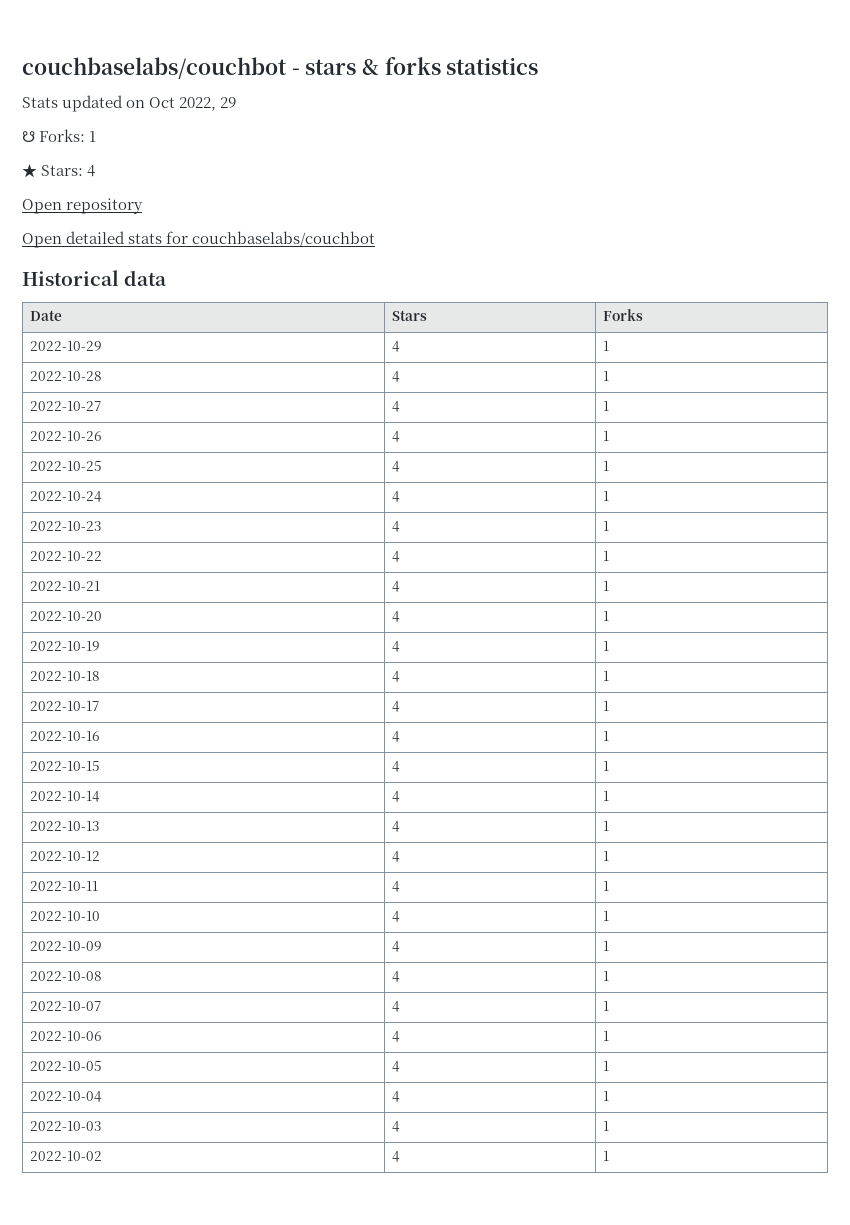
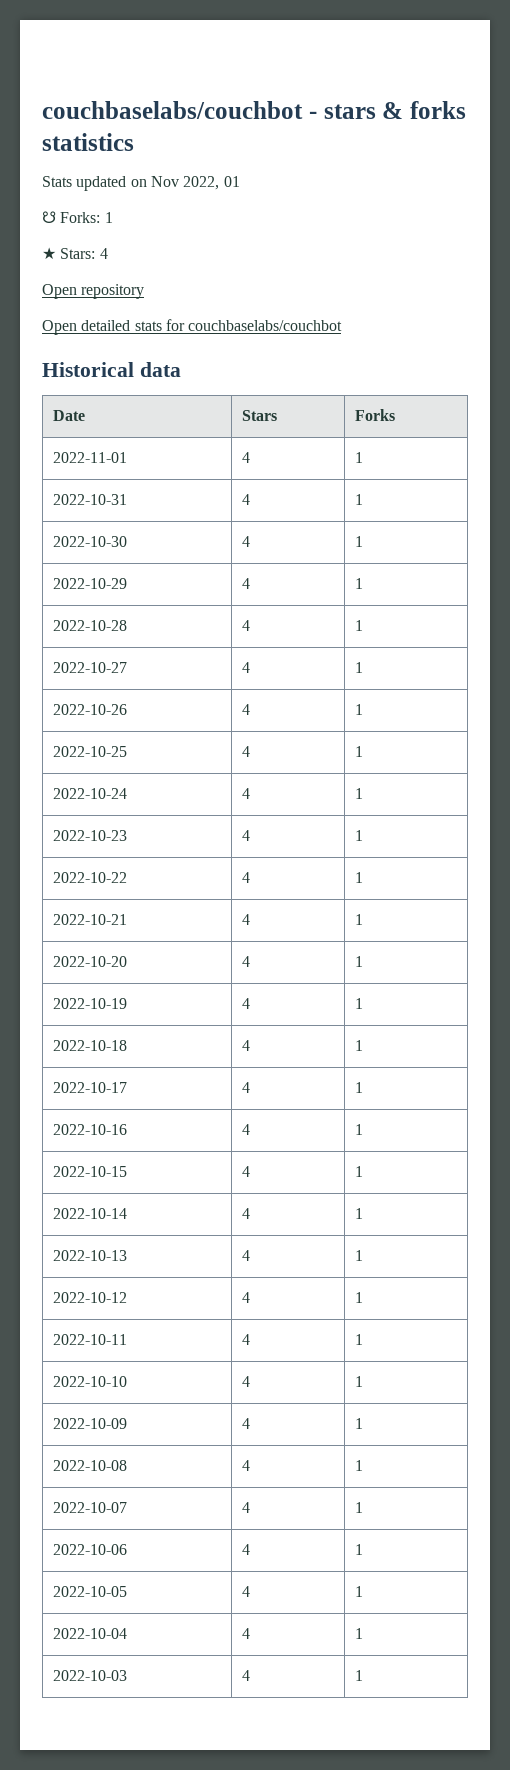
- Stats updated on Oct 2022, 29
+ Stats updated on Nov 2022, 01
+ 2022-11-01 | 4 | 1
+ 2022-10-31 | 4 | 1
+ 2022-10-30 | 4 | 1
- 2022-10-02 | 4 | 1

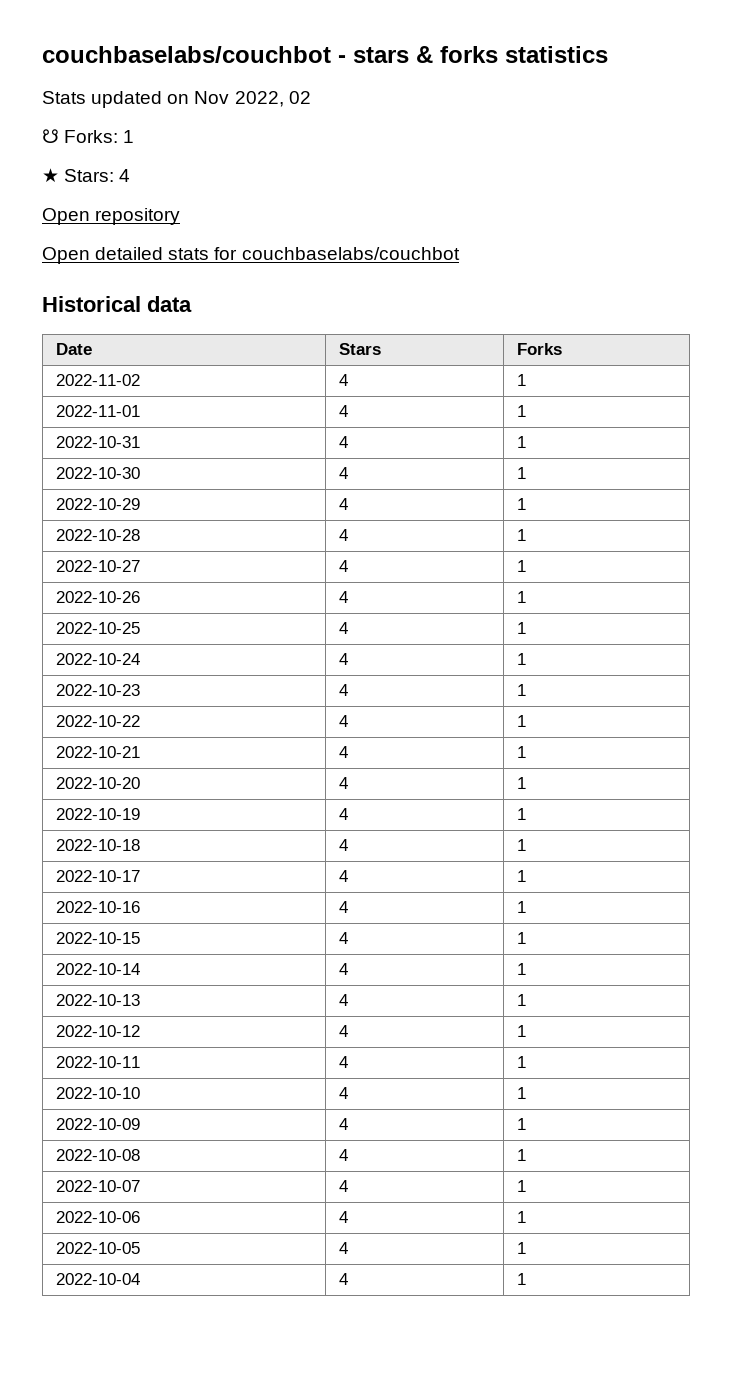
- Stats updated on Nov 2022, 01
+ Stats updated on Nov 2022, 02
+ 2022-11-02 | 4 | 1
- 2022-10-03 | 4 | 1

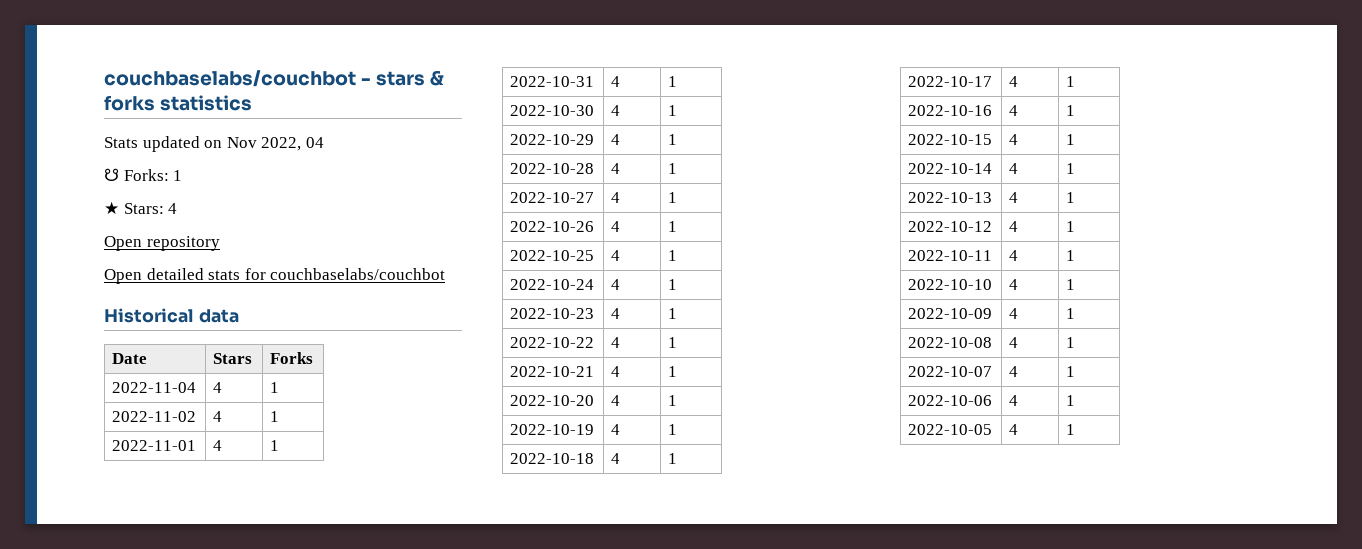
- Stats updated on Nov 2022, 02
+ Stats updated on Nov 2022, 04
+ 2022-11-04 | 4 | 1
- 2022-10-04 | 4 | 1

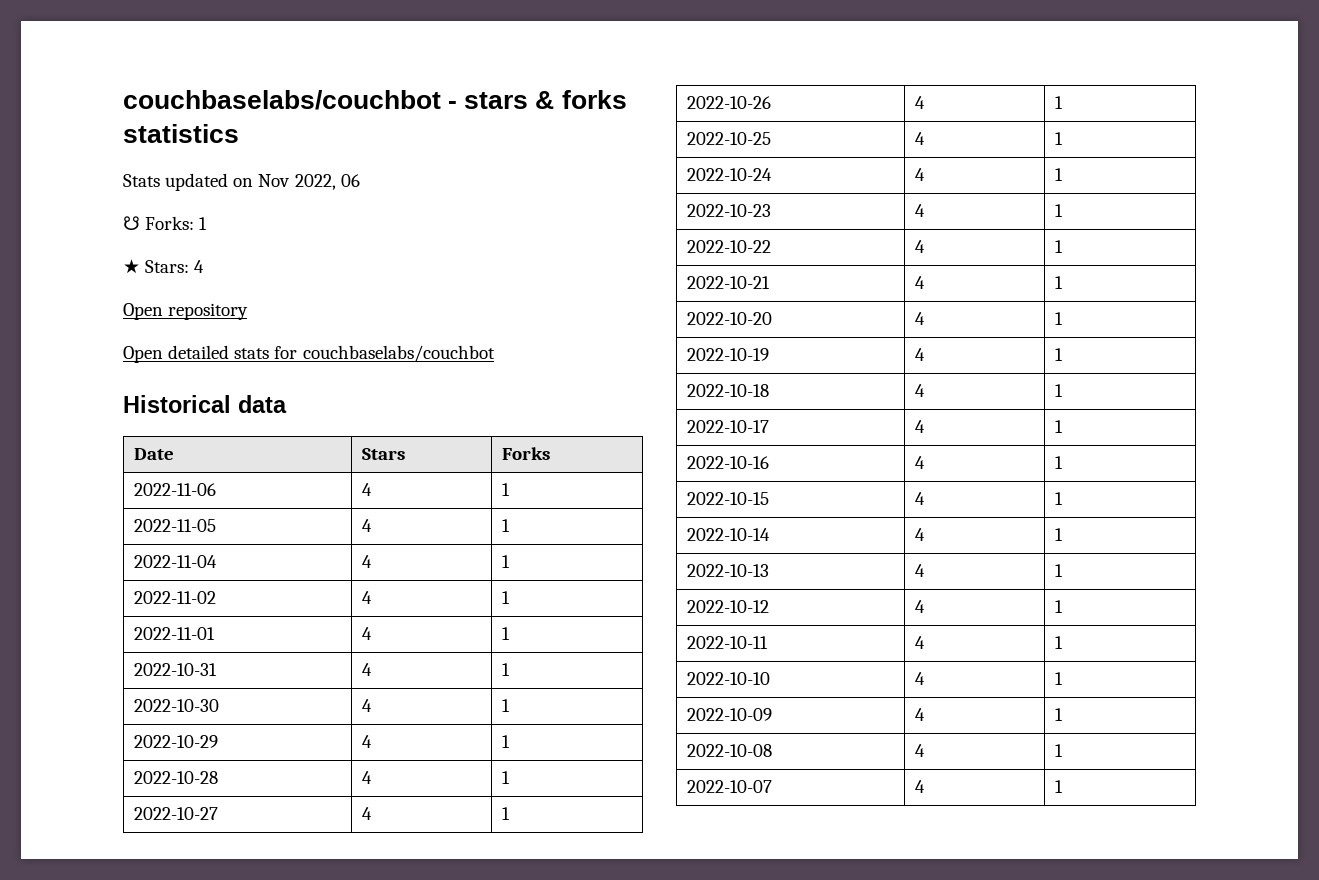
- Stats updated on Nov 2022, 04
+ Stats updated on Nov 2022, 06
+ 2022-11-06 | 4 | 1
+ 2022-11-05 | 4 | 1
- 2022-10-06 | 4 | 1
- 2022-10-05 | 4 | 1

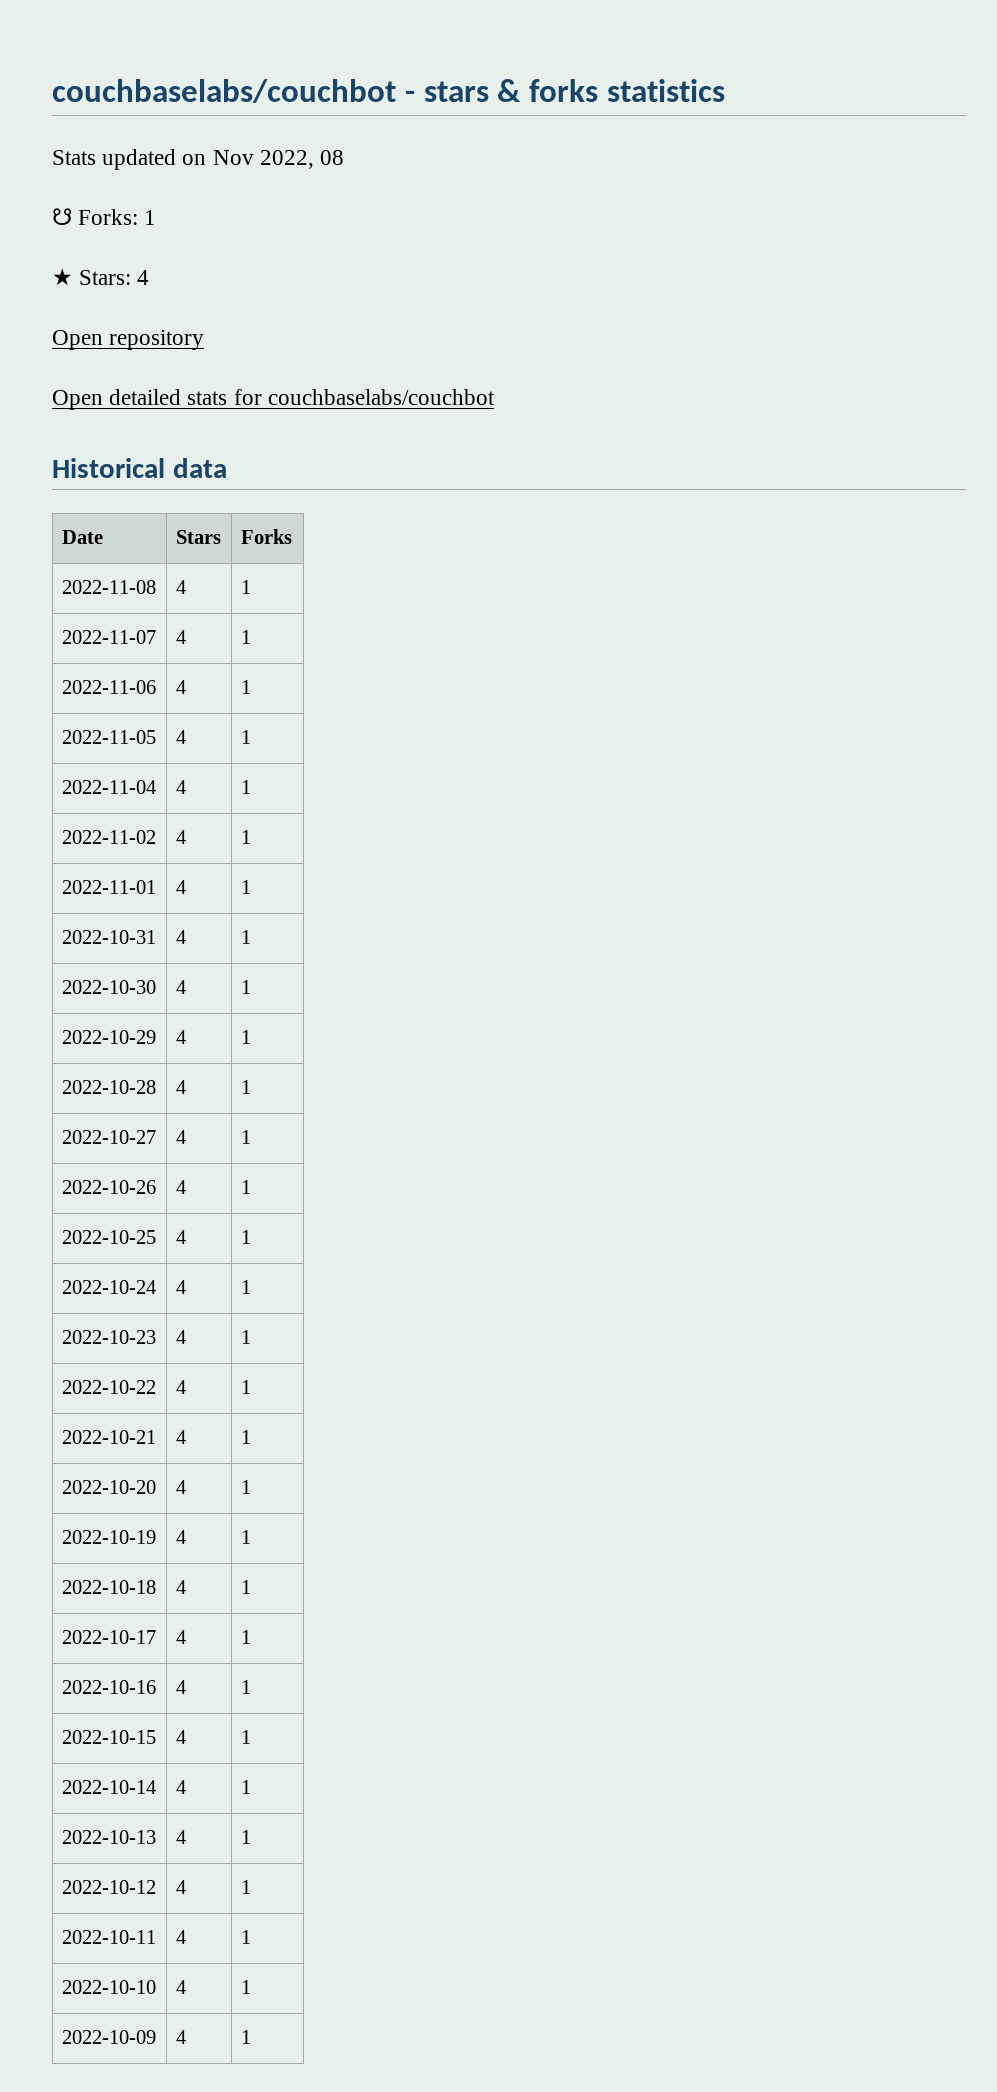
- Stats updated on Nov 2022, 06
+ Stats updated on Nov 2022, 08
+ 2022-11-08 | 4 | 1
+ 2022-11-07 | 4 | 1
- 2022-10-08 | 4 | 1
- 2022-10-07 | 4 | 1

